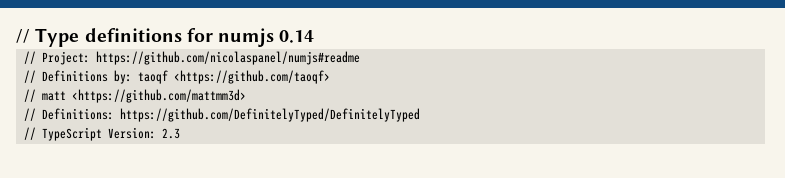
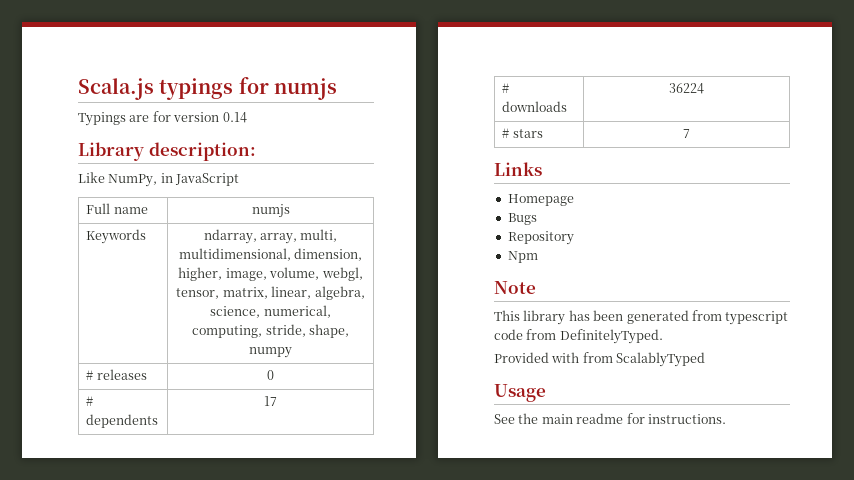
- // Type definitions for numjs 0.14
- // Project: https://github.com/nicolaspanel/numjs#readme
- // Definitions by: taoqf <https://github.com/taoqf>
- // matt <https://github.com/mattmm3d>
- // Definitions: https://github.com/DefinitelyTyped/DefinitelyTyped
- // TypeScript Version: 2.3
+ Scala.js typings for numjs
+ Typings are for version 0.14
+ Library description:
+ Like NumPy, in JavaScript
+ Full name | numjs
+ Keywords | ndarray, array, multi, multidimensional, dimension, higher, image, volume, webgl, tensor, matrix, linear, algebra, science, numerical, computing, stride, shape, numpy
+ # releases | 0
+ # dependents | 17
+ # downloads | 36224
+ # stars | 7
+ Links
+ Homepage
+ Bugs
+ Repository
+ Npm
+ Note
+ This library has been generated from typescript code from DefinitelyTyped.
+ Provided with from ScalablyTyped
+ Usage
+ See the main readme for instructions.

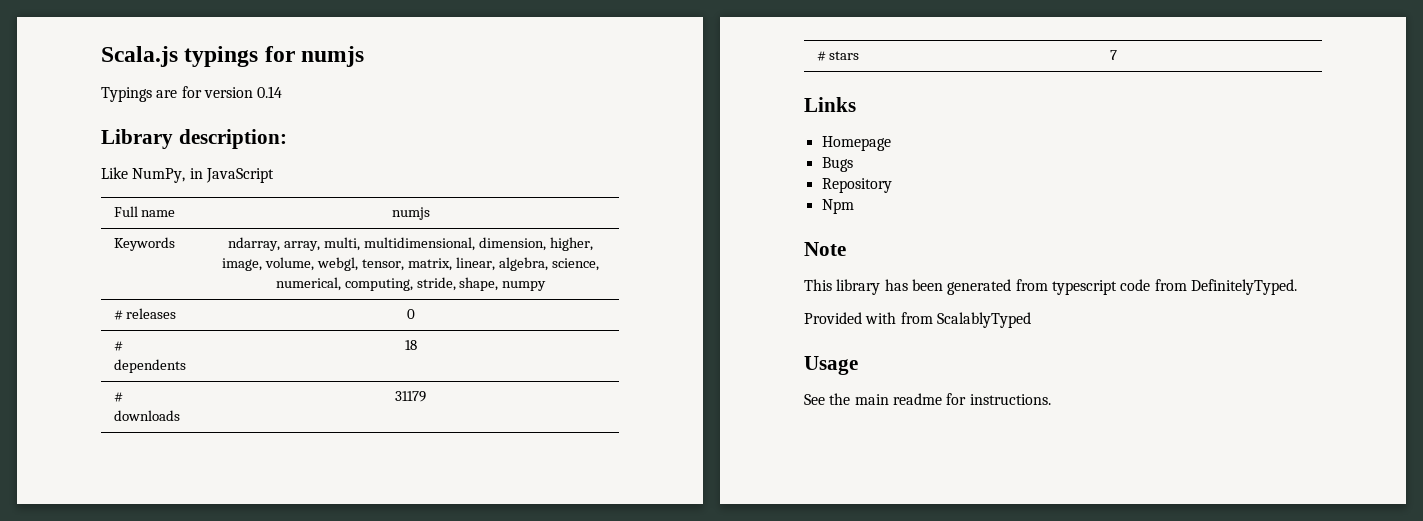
- # dependents | 17
+ # dependents | 18
- # downloads | 36224
+ # downloads | 31179

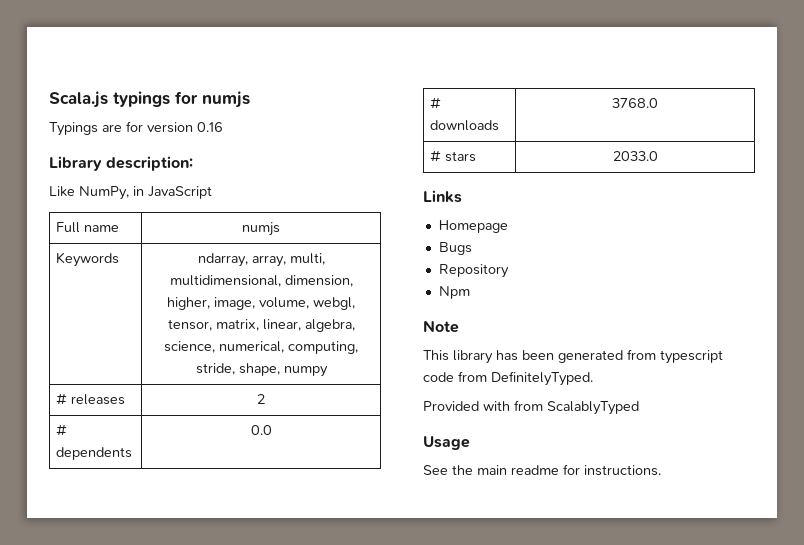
- Typings are for version 0.14
+ Typings are for version 0.16
- # releases | 0
+ # releases | 2
- # dependents | 18
+ # dependents | 0.0
- # downloads | 31179
+ # downloads | 3768.0
- # stars | 7
+ # stars | 2033.0

